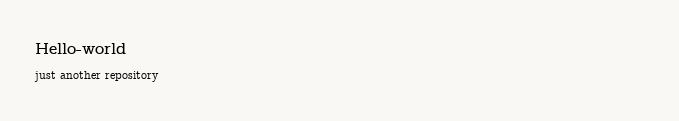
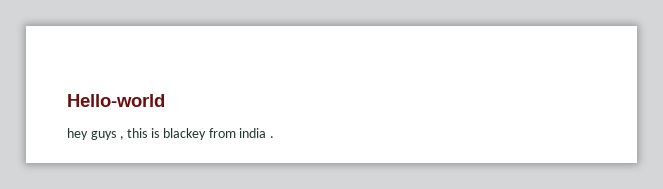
- just another repository
+ hey guys , this is blackey from india .

